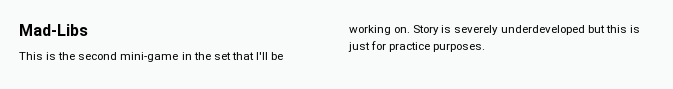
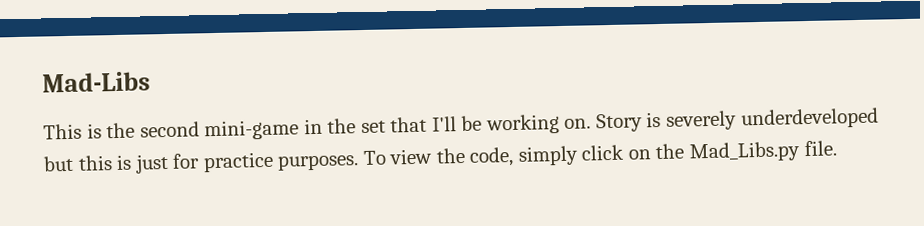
+ To view the code, simply click on the Mad_Libs.py file.

